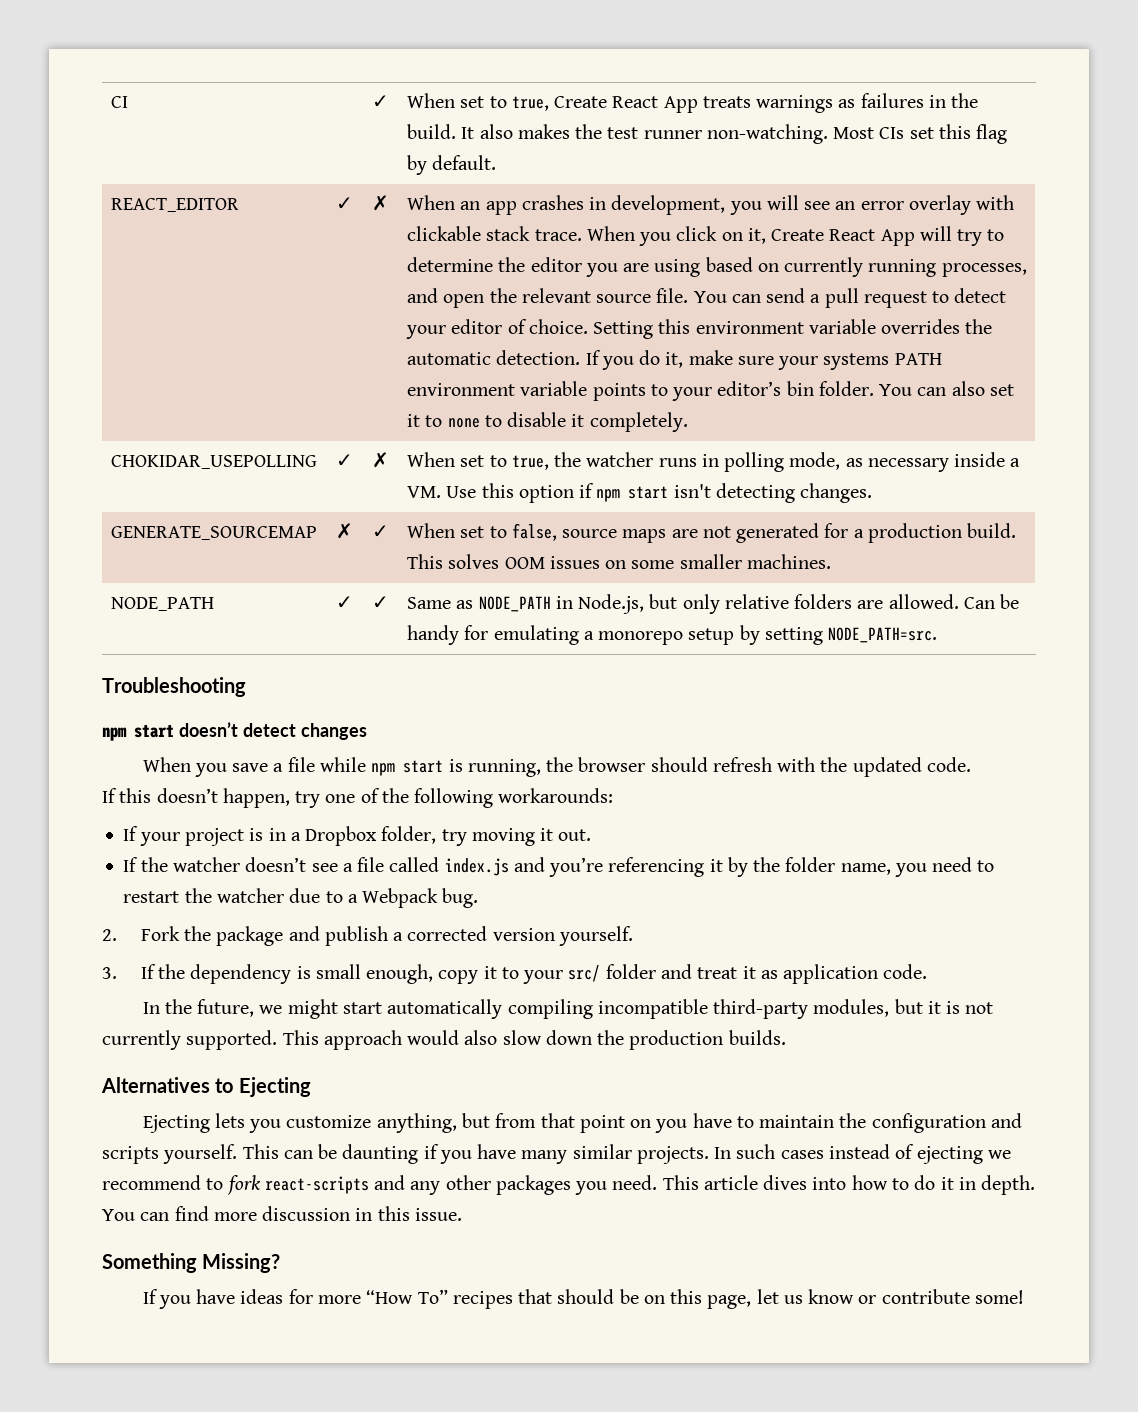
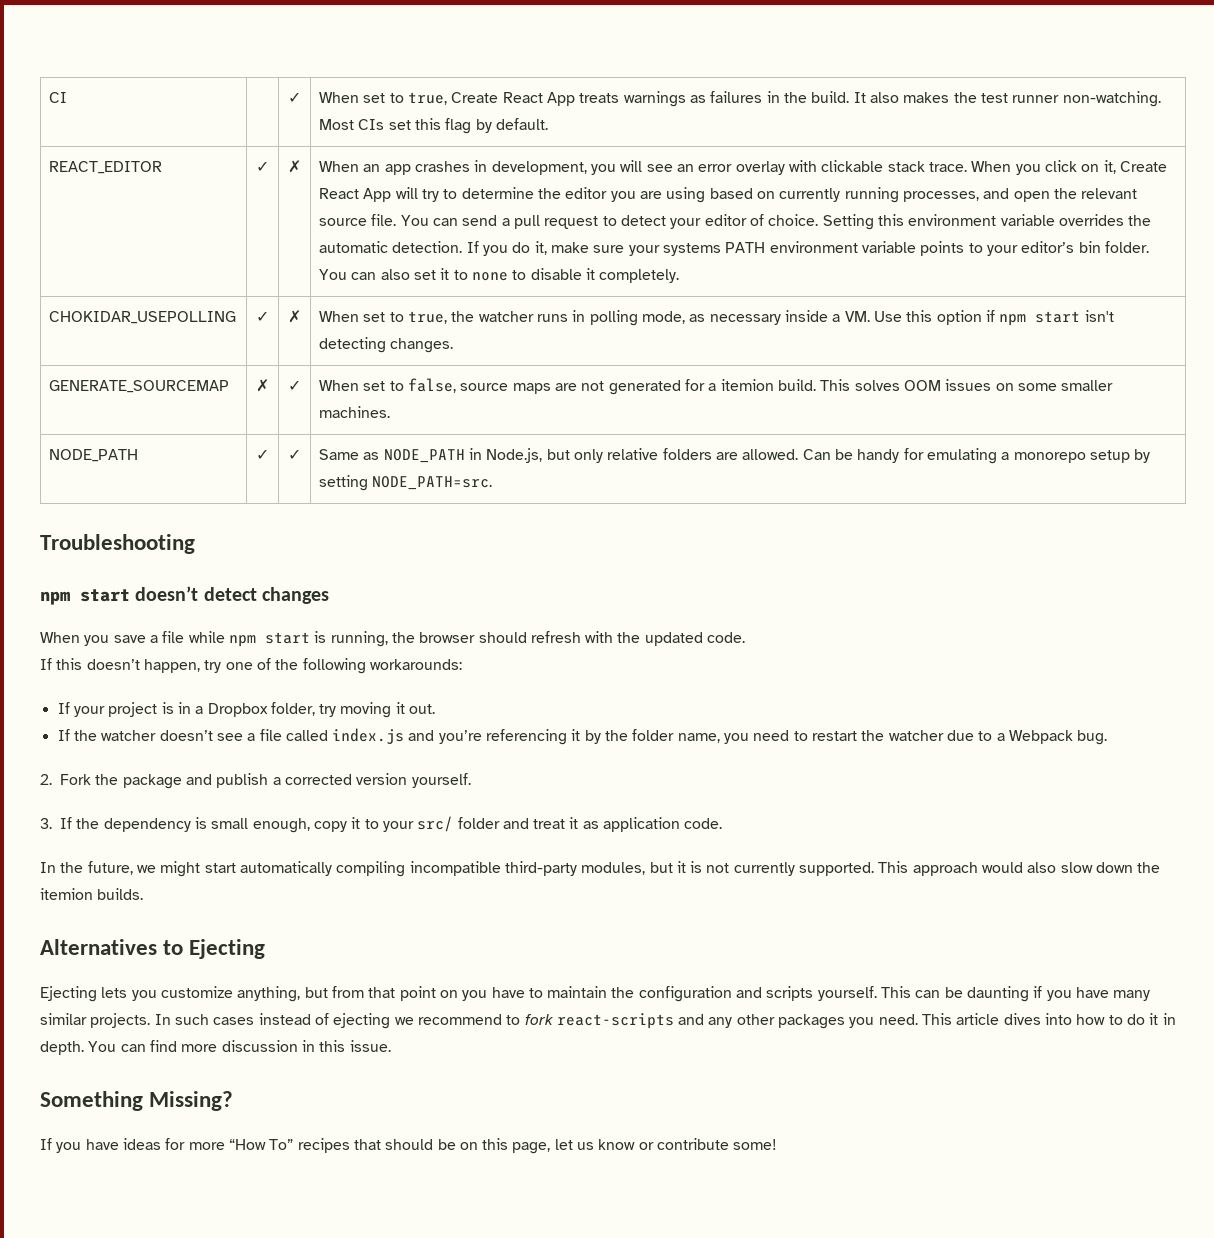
- GENERATE_SOURCEMAP | ✗ | ✓ | When set to false, source maps are not generated for a production build. This solves OOM issues on some smaller machines.
+ GENERATE_SOURCEMAP | ✗ | ✓ | When set to false, source maps are not generated for a itemion build. This solves OOM issues on some smaller machines.
- This approach would also slow down the production builds.
+ This approach would also slow down the itemion builds.

